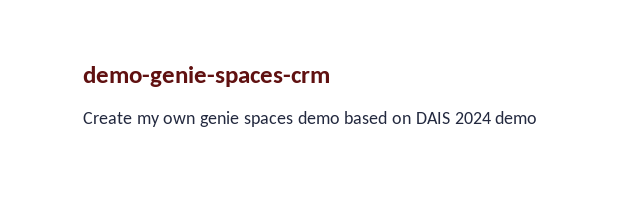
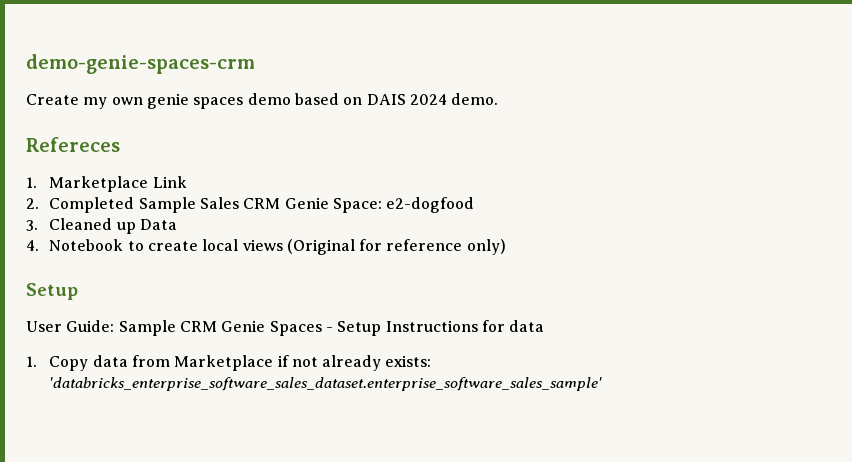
- Create my own genie spaces demo based on DAIS 2024 demo
+ Create my own genie spaces demo based on DAIS 2024 demo.
+ Refereces
+ 1. Marketplace Link
+ 2. Completed Sample Sales CRM Genie Space: e2-dogfood
+ 3. Cleaned up Data
+ 4. Notebook to create local views (Original for reference only)
+ Setup
+ User Guide: Sample CRM Genie Spaces - Setup Instructions for data
+ 1. Copy data from Marketplace if not already exists: 'databricks_enterprise_software_sales_dataset.enterprise_software_sales_sample'

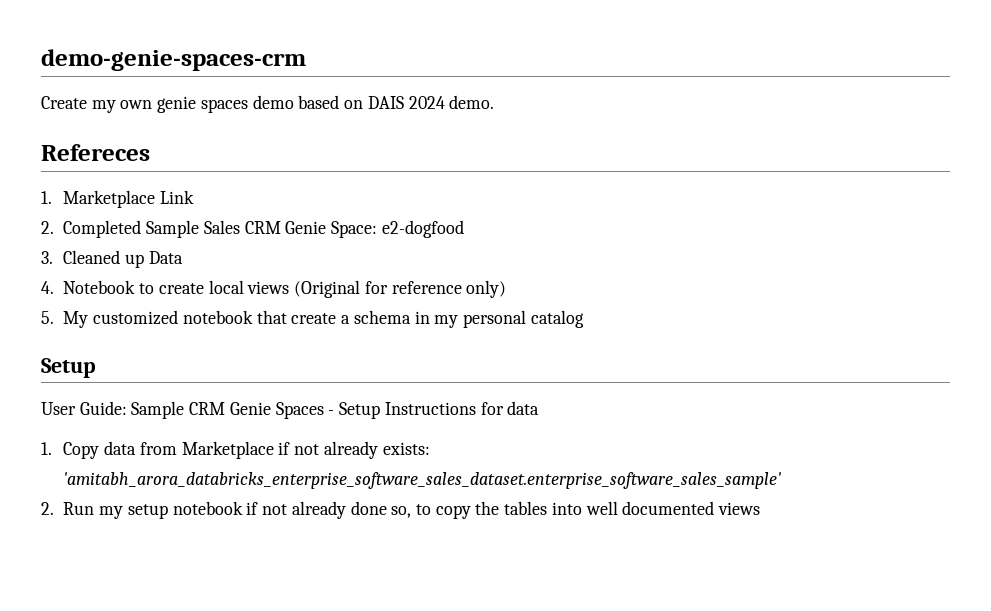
+ 5. My customized notebook that create a schema in my personal catalog
- 1. Copy data from Marketplace if not already exists: 'databricks_enterprise_software_sales_dataset.enterprise_software_sales_sample'
+ 1. Copy data from Marketplace if not already exists: 'amitabh_arora_databricks_enterprise_software_sales_dataset.enterprise_software_sales_sample'
+ 2. Run my setup notebook if not already done so, to copy the tables into well documented views

